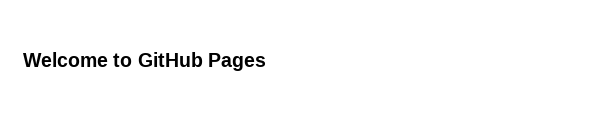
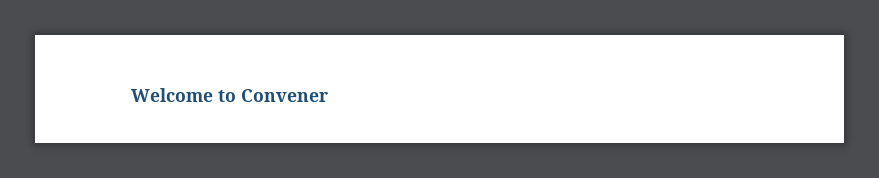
- Welcome to GitHub Pages
+ Welcome to Convener

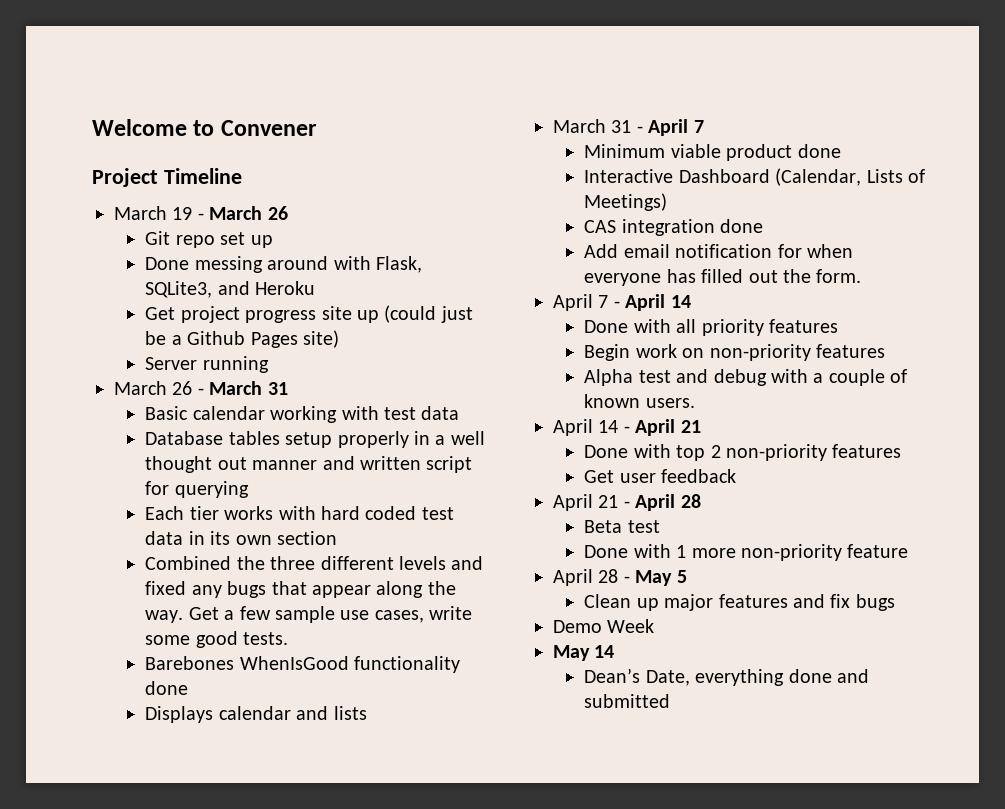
+ Project Timeline
+ March 19 - March 26
+ Git repo set up
+ Done messing around with Flask, SQLite3, and Heroku
+ Get project progress site up (could just be a Github Pages site)
+ Server running
+ March 26 - March 31
+ Basic calendar working with test data
+ Database tables setup properly in a well thought out manner and written script for querying
+ Each tier works with hard coded test data in its own section
+ Combined the three different levels and fixed any bugs that appear along the way. Get a few sample use cases, write some good tests.
+ Barebones WhenIsGood functionality done
+ Displays calendar and lists
+ March 31 - April 7
+ Minimum viable product done
+ Interactive Dashboard (Calendar, Lists of Meetings)
+ CAS integration done
+ Add email notification for when everyone has filled out the form.
+ April 7 - April 14
+ Done with all priority features
+ Begin work on non-priority features
+ Alpha test and debug with a couple of known users.
+ April 14 - April 21
+ Done with top 2 non-priority features
+ Get user feedback
+ April 21 - April 28
+ Beta test
+ Done with 1 more non-priority feature
+ April 28 - May 5
+ Clean up major features and fix bugs
+ Demo Week
+ May 14
+ Dean’s Date, everything done and submitted

